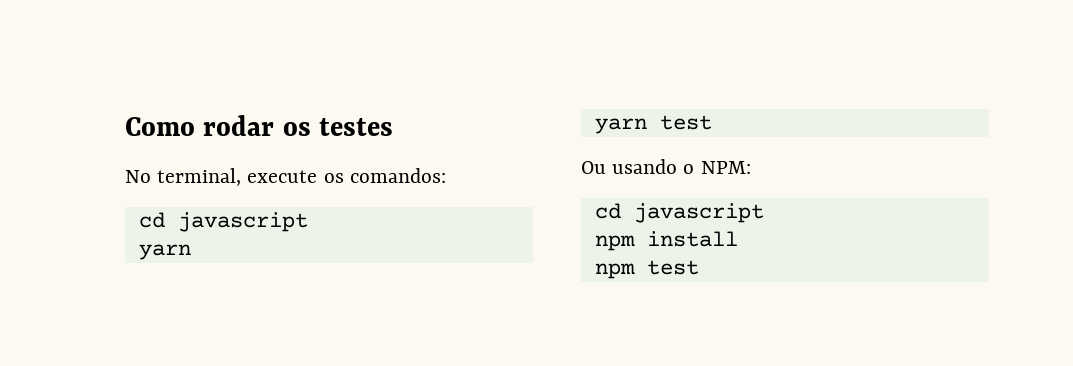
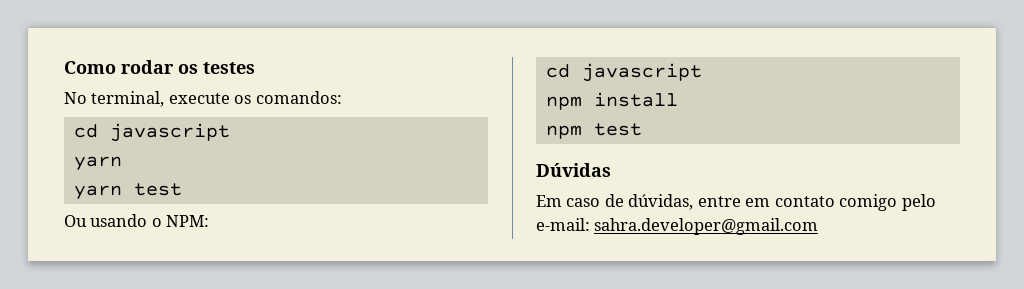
+ Dúvidas
+ Em caso de dúvidas, entre em contato comigo pelo e-mail: sahra.developer@gmail.com

